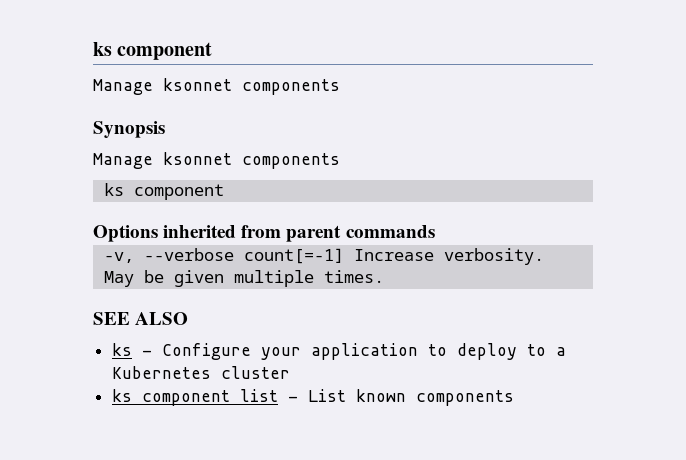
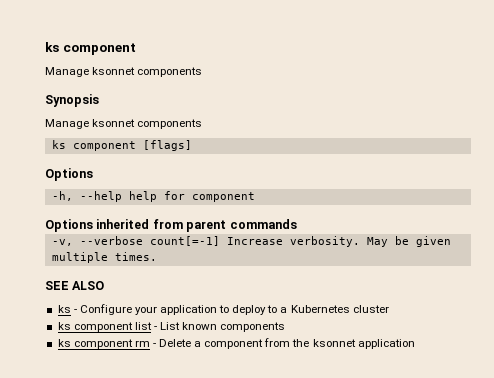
  Synopsis
  Manage ksonnet components
- ks component
+ ks component [flags]
+ Options
+ -h, --help help for component
+ ks component rm - Delete a component from the ksonnet application

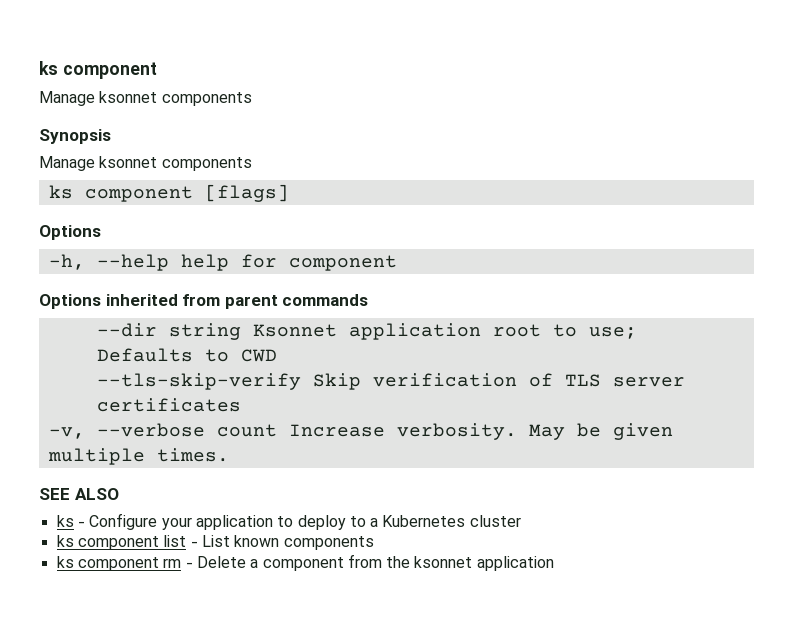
+ --dir string Ksonnet application root to use; Defaults to CWD
+ --tls-skip-verify Skip verification of TLS server certificates
- -v, --verbose count[=-1] Increase verbosity.
+ -v, --verbose count Increase verbosity.

